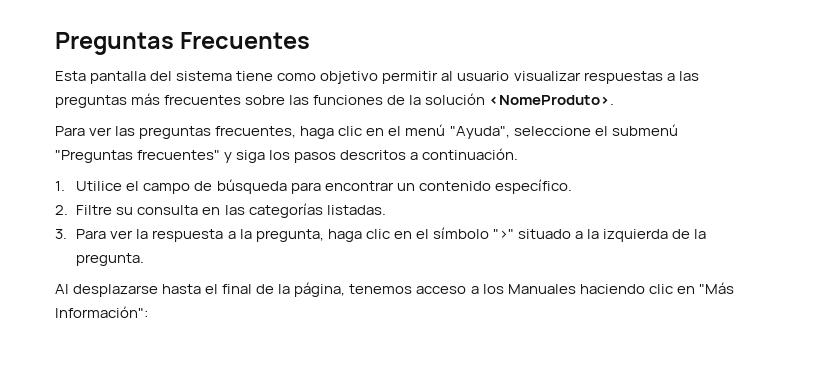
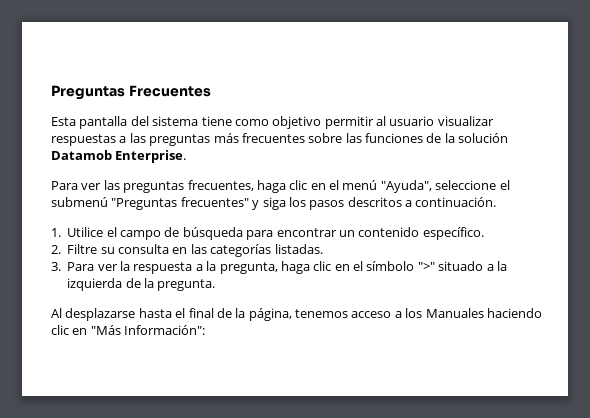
- Esta pantalla del sistema tiene como objetivo permitir al usuario visualizar respuestas a las preguntas más frecuentes sobre las funciones de la solución <NomeProduto>.
+ Esta pantalla del sistema tiene como objetivo permitir al usuario visualizar respuestas a las preguntas más frecuentes sobre las funciones de la solución Datamob Enterprise.

